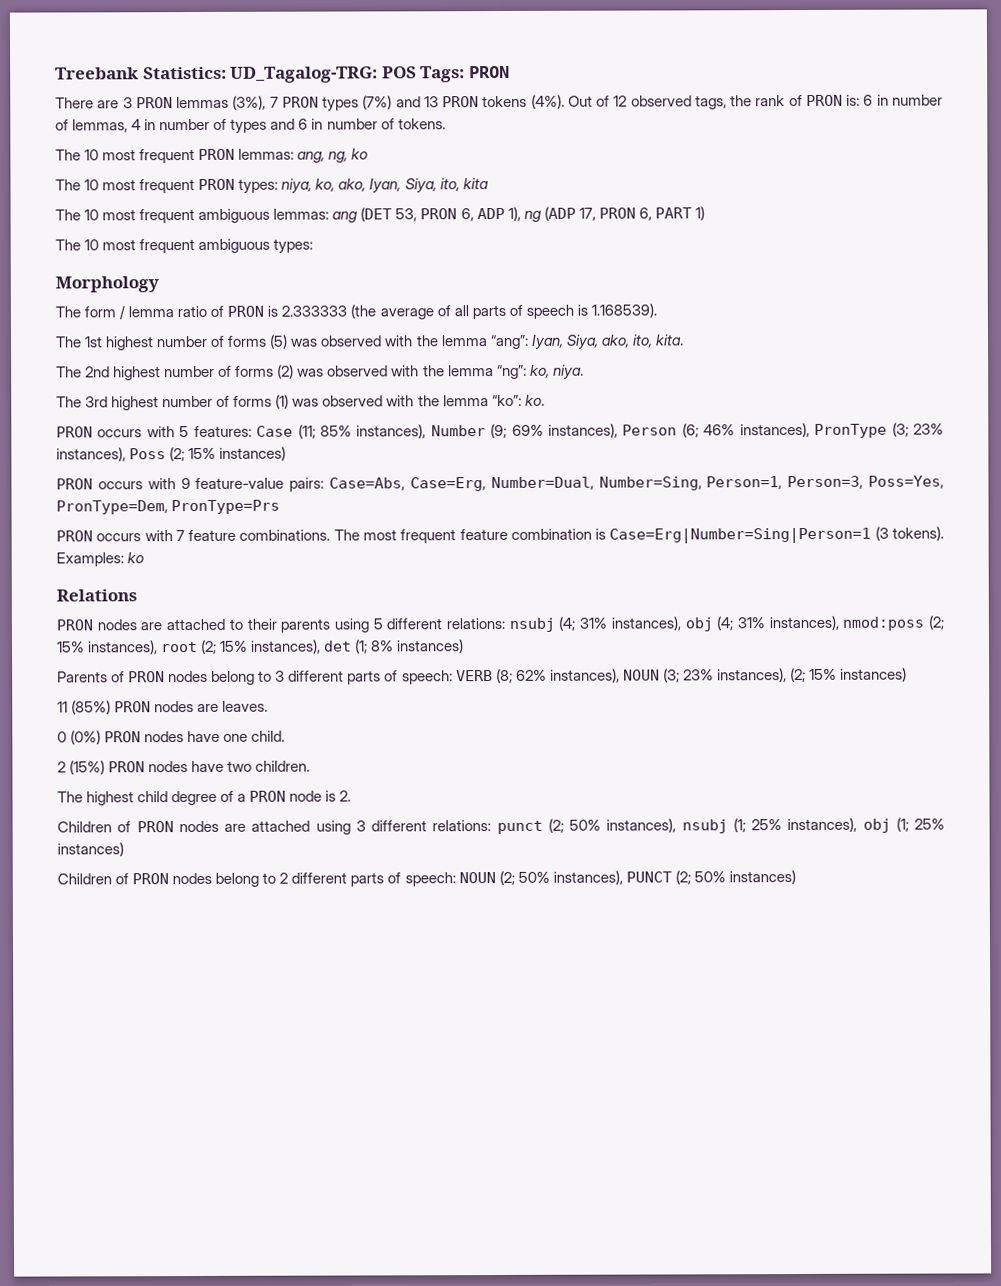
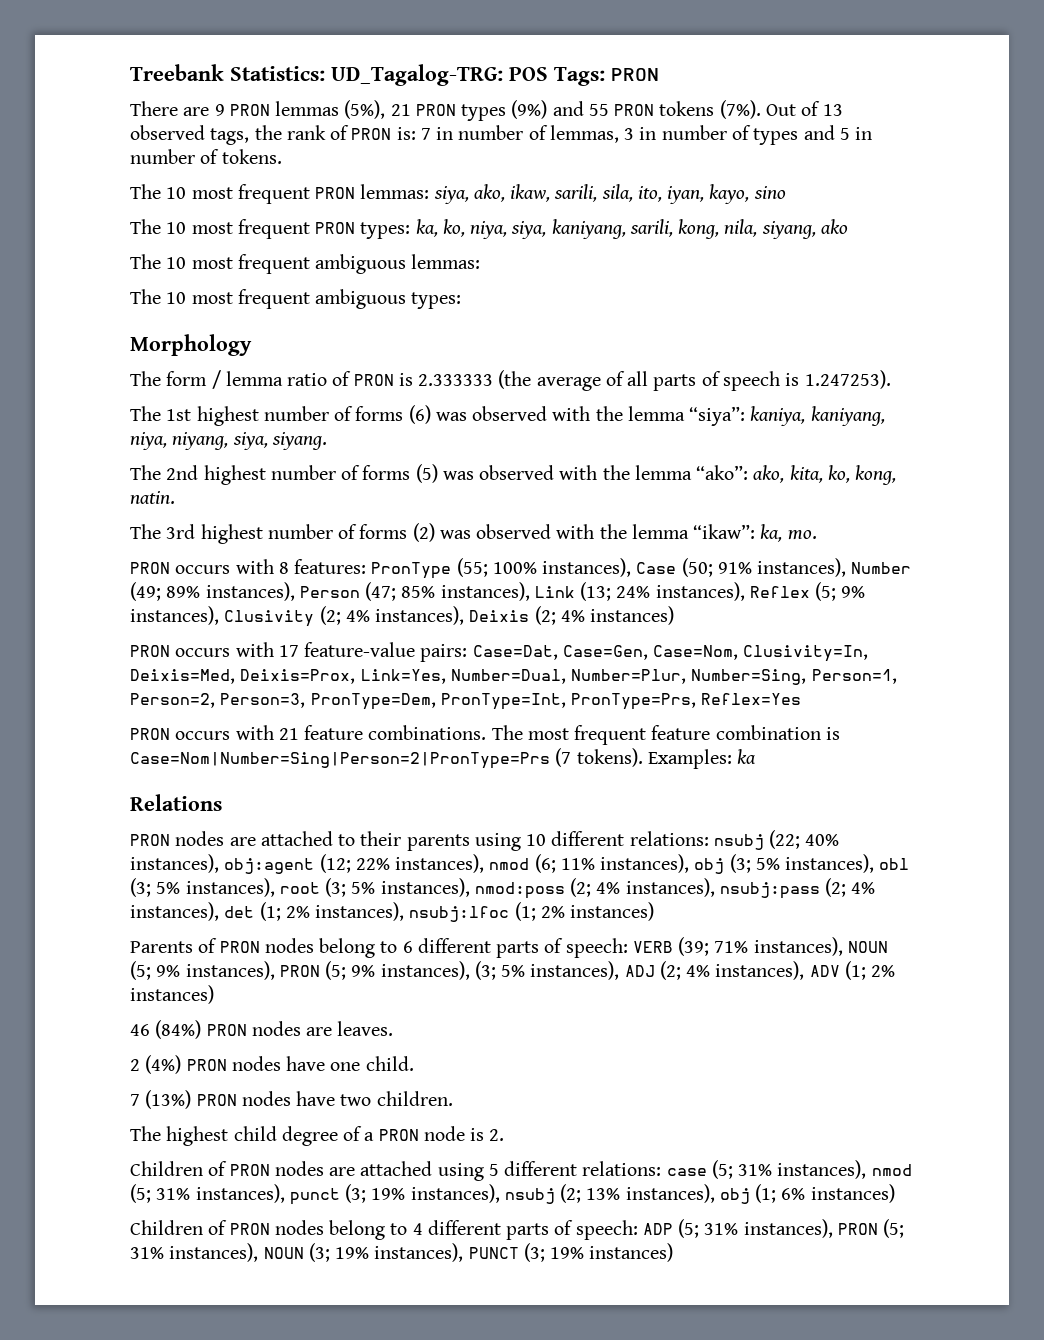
- There are 3 PRON lemmas (3%), 7 PRON types (7%) and 13 PRON tokens (4%).
+ There are 9 PRON lemmas (5%), 21 PRON types (9%) and 55 PRON tokens (7%).
- Out of 12 observed tags, the rank of PRON is: 6 in number of lemmas, 4 in number of types and 6 in number of tokens.
+ Out of 13 observed tags, the rank of PRON is: 7 in number of lemmas, 3 in number of types and 5 in number of tokens.
- The 10 most frequent PRON lemmas: ang, ng, ko
+ The 10 most frequent PRON lemmas: siya, ako, ikaw, sarili, sila, ito, iyan, kayo, sino
- The 10 most frequent PRON types: niya, ko, ako, Iyan, Siya, ito, kita
+ The 10 most frequent PRON types: ka, ko, niya, siya, kaniyang, sarili, kong, nila, siyang, ako
- The 10 most frequent ambiguous lemmas: ang (DET 53, PRON 6, ADP 1), ng (ADP 17, PRON 6, PART 1)
+ The 10 most frequent ambiguous lemmas:
- The form / lemma ratio of PRON is 2.333333 (the average of all parts of speech is 1.168539).
+ The form / lemma ratio of PRON is 2.333333 (the average of all parts of speech is 1.247253).
- The 1st highest number of forms (5) was observed with the lemma “ang”: Iyan, Siya, ako, ito, kita.
- The 2nd highest number of forms (2) was observed with the lemma “ng”: ko, niya.
- The 3rd highest number of forms (1) was observed with the lemma “ko”: ko.
- PRON occurs with 5 features: Case (11; 85% instances), Number (9; 69% instances), Person (6; 46% instances), PronType (3; 23% instances), Poss (2; 15% instances)
+ The 1st highest number of forms (6) was observed with the lemma “siya”: kaniya, kaniyang, niya, niyang, siya, siyang.
+ The 2nd highest number of forms (5) was observed with the lemma “ako”: ako, kita, ko, kong, natin.
+ The 3rd highest number of forms (2) was observed with the lemma “ikaw”: ka, mo.
+ PRON occurs with 8 features: PronType (55; 100% instances), Case (50; 91% instances), Number (49; 89% instances), Person (47; 85% instances), Link (13; 24% instances), Reflex (5; 9% instances), Clusivity (2; 4% instances), Deixis (2; 4% instances)
- PRON occurs with 9 feature-value pairs: Case=Abs, Case=Erg, Number=Dual, Number=Sing, Person=1, Person=3, Poss=Yes, PronType=Dem, PronType=Prs
- PRON occurs with 7 feature combinations.
+ PRON occurs with 17 feature-value pairs: Case=Dat, Case=Gen, Case=Nom, Clusivity=In, Deixis=Med, Deixis=Prox, Link=Yes, Number=Dual, Number=Plur, Number=Sing, Person=1, Person=2, Person=3, PronType=Dem, PronType=Int, PronType=Prs, Reflex=Yes
+ PRON occurs with 21 feature combinations.
- The most frequent feature combination is Case=Erg|Number=Sing|Person=1 (3 tokens).
+ The most frequent feature combination is Case=Nom|Number=Sing|Person=2|PronType=Prs (7 tokens).
- Examples: ko
+ Examples: ka
- PRON nodes are attached to their parents using 5 different relations: nsubj (4; 31% instances), obj (4; 31% instances), nmod:poss (2; 15% instances), root (2; 15% instances), det (1; 8% instances)
+ PRON nodes are attached to their parents using 10 different relations: nsubj (22; 40% instances), obj:agent (12; 22% instances), nmod (6; 11% instances), obj (3; 5% instances), obl (3; 5% instances), root (3; 5% instances), nmod:poss (2; 4% instances), nsubj:pass (2; 4% instances), det (1; 2% instances), nsubj:lfoc (1; 2% instances)
- Parents of PRON nodes belong to 3 different parts of speech: VERB (8; 62% instances), NOUN (3; 23% instances), (2; 15% instances)
- 11 (85%) PRON nodes are leaves.
+ Parents of PRON nodes belong to 6 different parts of speech: VERB (39; 71% instances), NOUN (5; 9% instances), PRON (5; 9% instances), (3; 5% instances), ADJ (2; 4% instances), ADV (1; 2% instances)
+ 46 (84%) PRON nodes are leaves.
- 0 (0%) PRON nodes have one child.
+ 2 (4%) PRON nodes have one child.
- 2 (15%) PRON nodes have two children.
+ 7 (13%) PRON nodes have two children.
- Children of PRON nodes are attached using 3 different relations: punct (2; 50% instances), nsubj (1; 25% instances), obj (1; 25% instances)
+ Children of PRON nodes are attached using 5 different relations: case (5; 31% instances), nmod (5; 31% instances), punct (3; 19% instances), nsubj (2; 13% instances), obj (1; 6% instances)
- Children of PRON nodes belong to 2 different parts of speech: NOUN (2; 50% instances), PUNCT (2; 50% instances)
+ Children of PRON nodes belong to 4 different parts of speech: ADP (5; 31% instances), PRON (5; 31% instances), NOUN (3; 19% instances), PUNCT (3; 19% instances)

